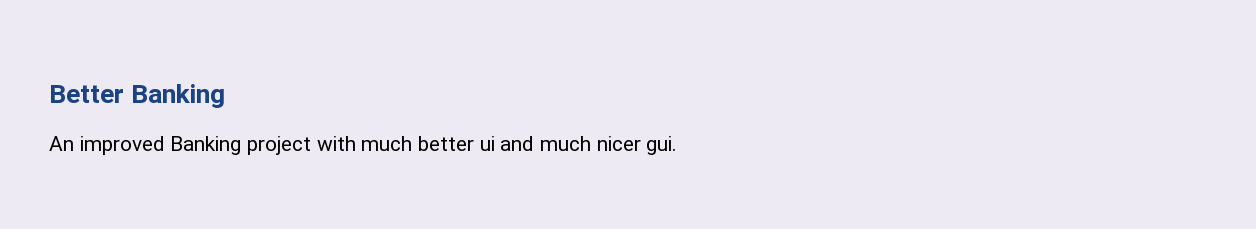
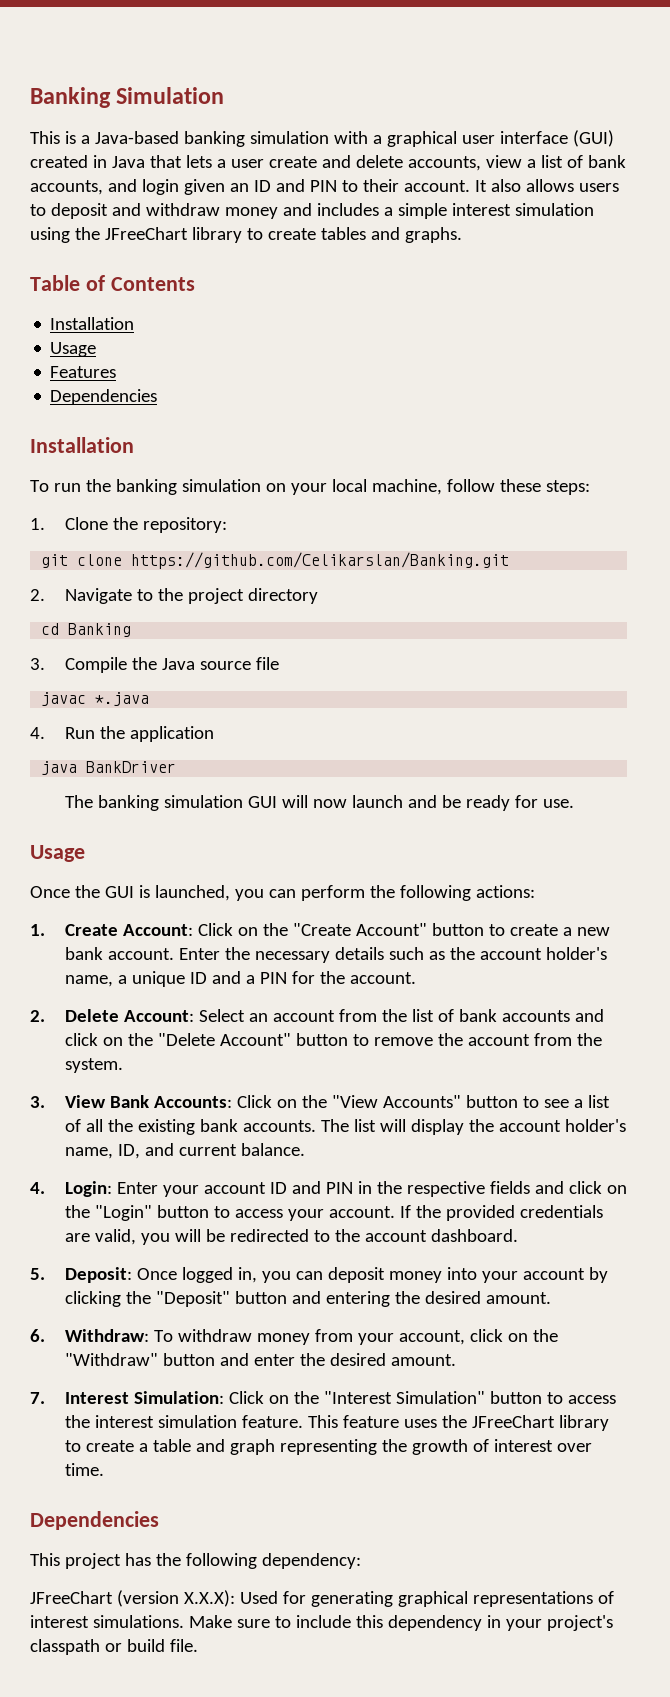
- Better Banking
- An improved Banking project with much better ui and much nicer gui.
+ Banking Simulation
+ This is a Java-based banking simulation with a graphical user interface (GUI) created in Java that lets a user create and delete accounts, view a list of bank accounts, and login given an ID and PIN to their account. It also allows users to deposit and withdraw money and includes a simple interest simulation using the JFreeChart library to create tables and graphs.
+ Table of Contents
+ Installation
+ Usage
+ Features
+ Dependencies
+ Installation
+ To run the banking simulation on your local machine, follow these steps:
+ 1. Clone the repository:
+ git clone https://github.com/Celikarslan/Banking.git
+ 2. Navigate to the project directory
+ cd Banking
+ 3. Compile the Java source file
+ javac *.java
+ 4. Run the application
+ java BankDriver
+ The banking simulation GUI will now launch and be ready for use.
+ Usage
+ Once the GUI is launched, you can perform the following actions:
+ 1. Create Account: Click on the "Create Account" button to create a new bank account. Enter the necessary details such as the account holder's name, a unique ID and a PIN for the account.
+ 2. Delete Account: Select an account from the list of bank accounts and click on the "Delete Account" button to remove the account from the system.
+ 3. View Bank Accounts: Click on the "View Accounts" button to see a list of all the existing bank accounts. The list will display the account holder's name, ID, and current balance.
+ 4. Login: Enter your account ID and PIN in the respective fields and click on the "Login" button to access your account. If the provided credentials are valid, you will be redirected to the account dashboard.
+ 5. Deposit: Once logged in, you can deposit money into your account by clicking the "Deposit" button and entering the desired amount.
+ 6. Withdraw: To withdraw money from your account, click on the "Withdraw" button and enter the desired amount.
+ 7. Interest Simulation: Click on the "Interest Simulation" button to access the interest simulation feature. This feature uses the JFreeChart library to create a table and graph representing the growth of interest over time.
+ Dependencies
+ This project has the following dependency:
+ JFreeChart (version X.X.X): Used for generating graphical representations of interest simulations. Make sure to include this dependency in your project's classpath or build file.

